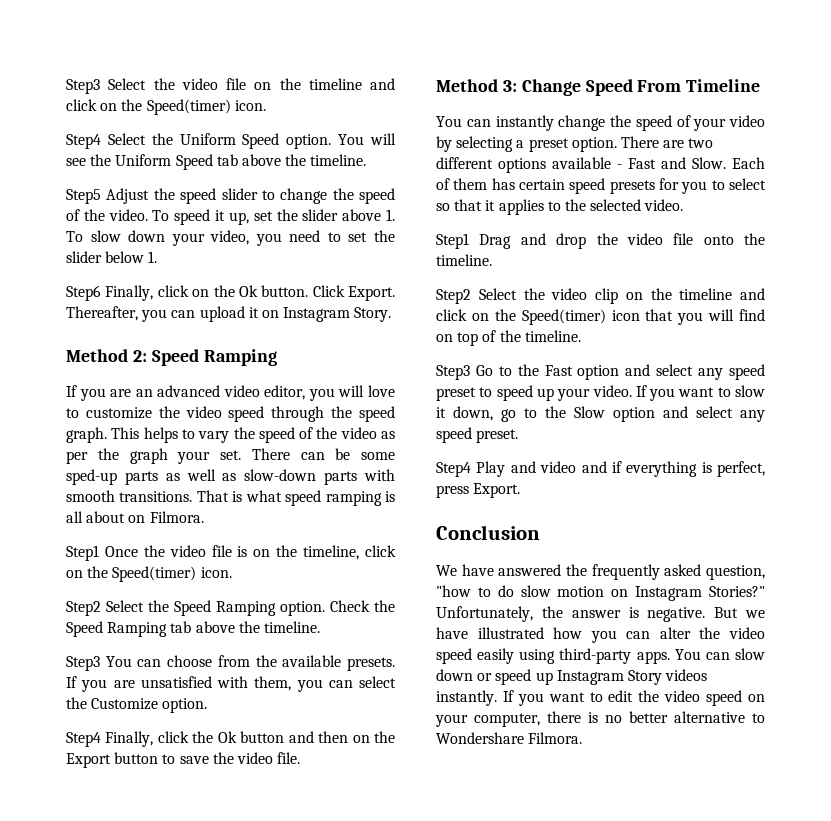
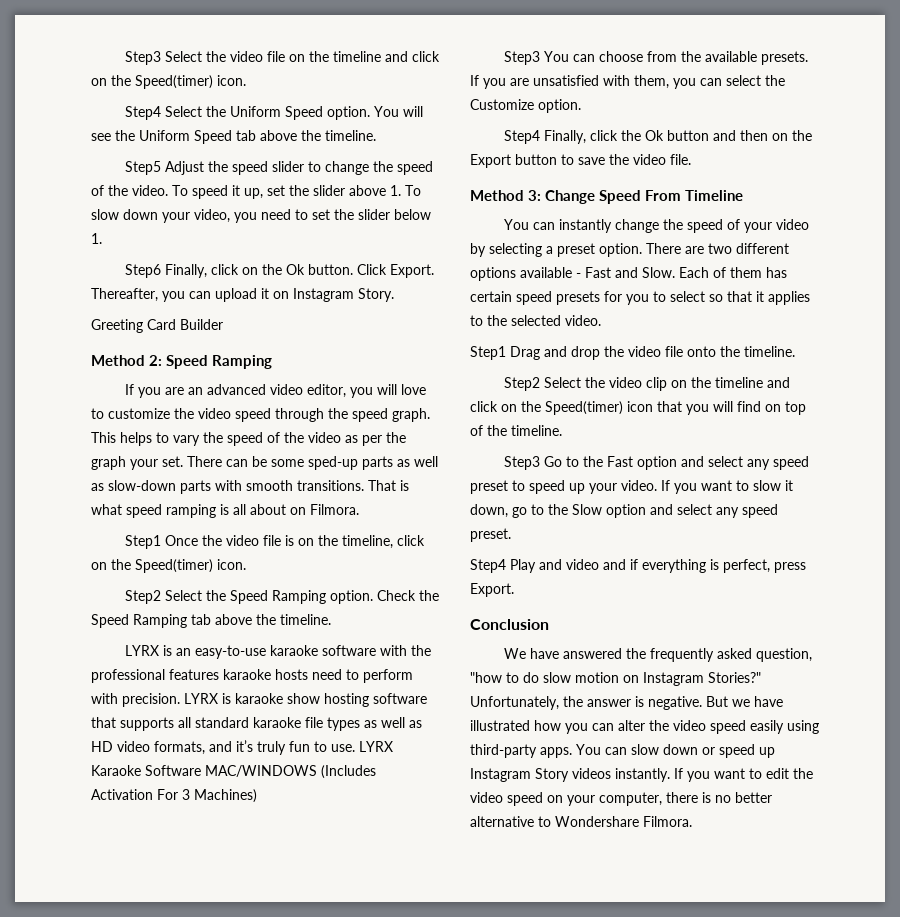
+ Greeting Card Builder
+ LYRX is an easy-to-use karaoke software with the professional features karaoke hosts need to perform with precision. LYRX is karaoke show hosting software that supports all standard karaoke file types as well as HD video formats, and it’s truly fun to use. LYRX Karaoke Software MAC/WINDOWS (Includes Activation For 3 Machines)

